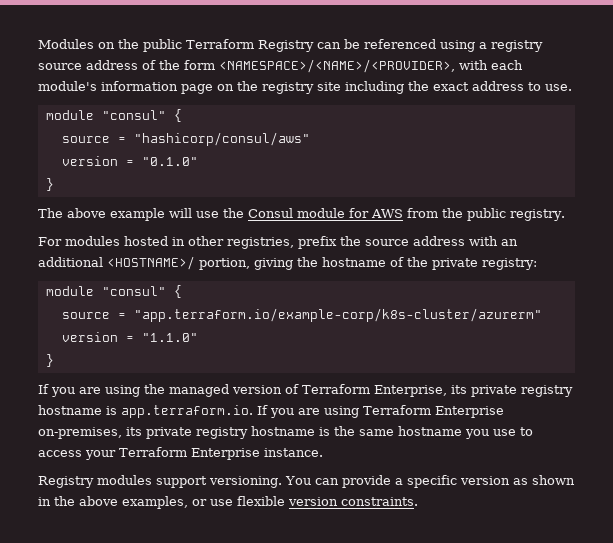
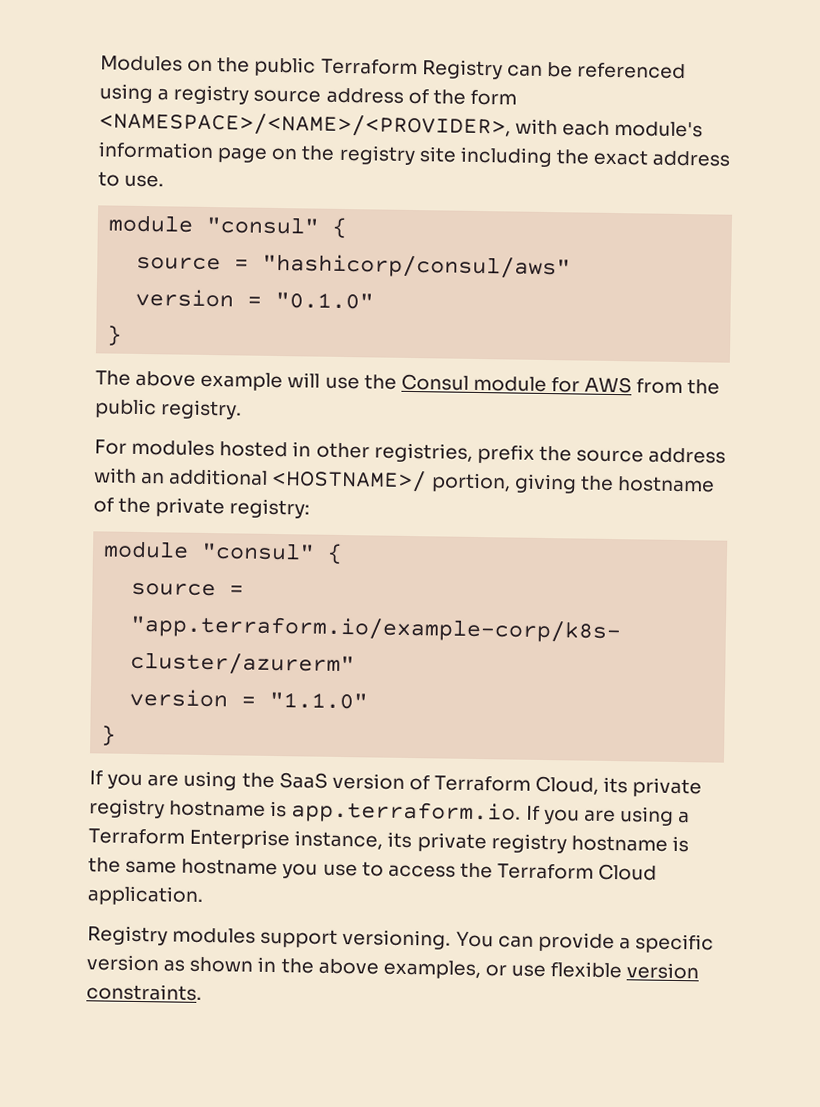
- If you are using the managed version of Terraform Enterprise, its private registry hostname is app.terraform.io. If you are using Terraform Enterprise on-premises, its private registry hostname is the same hostname you use to access your Terraform Enterprise instance.
+ If you are using the SaaS version of Terraform Cloud, its private registry hostname is app.terraform.io. If you are using a Terraform Enterprise instance, its private registry hostname is the same hostname you use to access the Terraform Cloud application.

